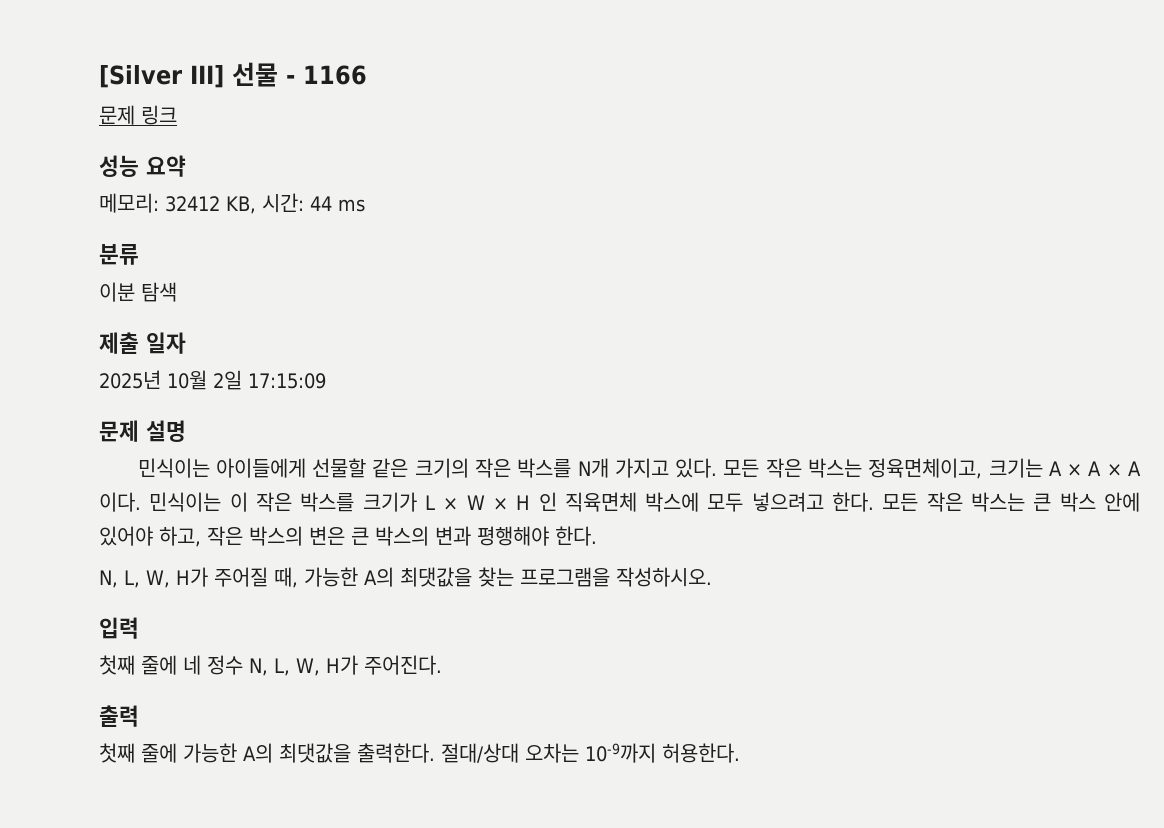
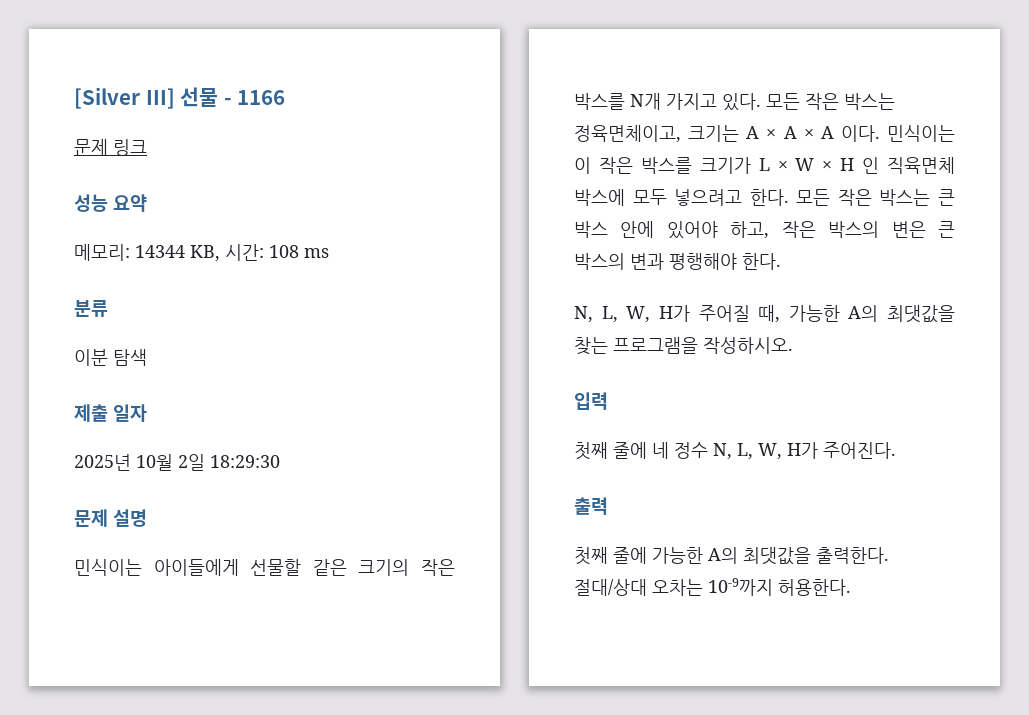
- 메모리: 32412 KB, 시간: 44 ms
+ 메모리: 14344 KB, 시간: 108 ms
- 2025년 10월 2일 17:15:09
+ 2025년 10월 2일 18:29:30

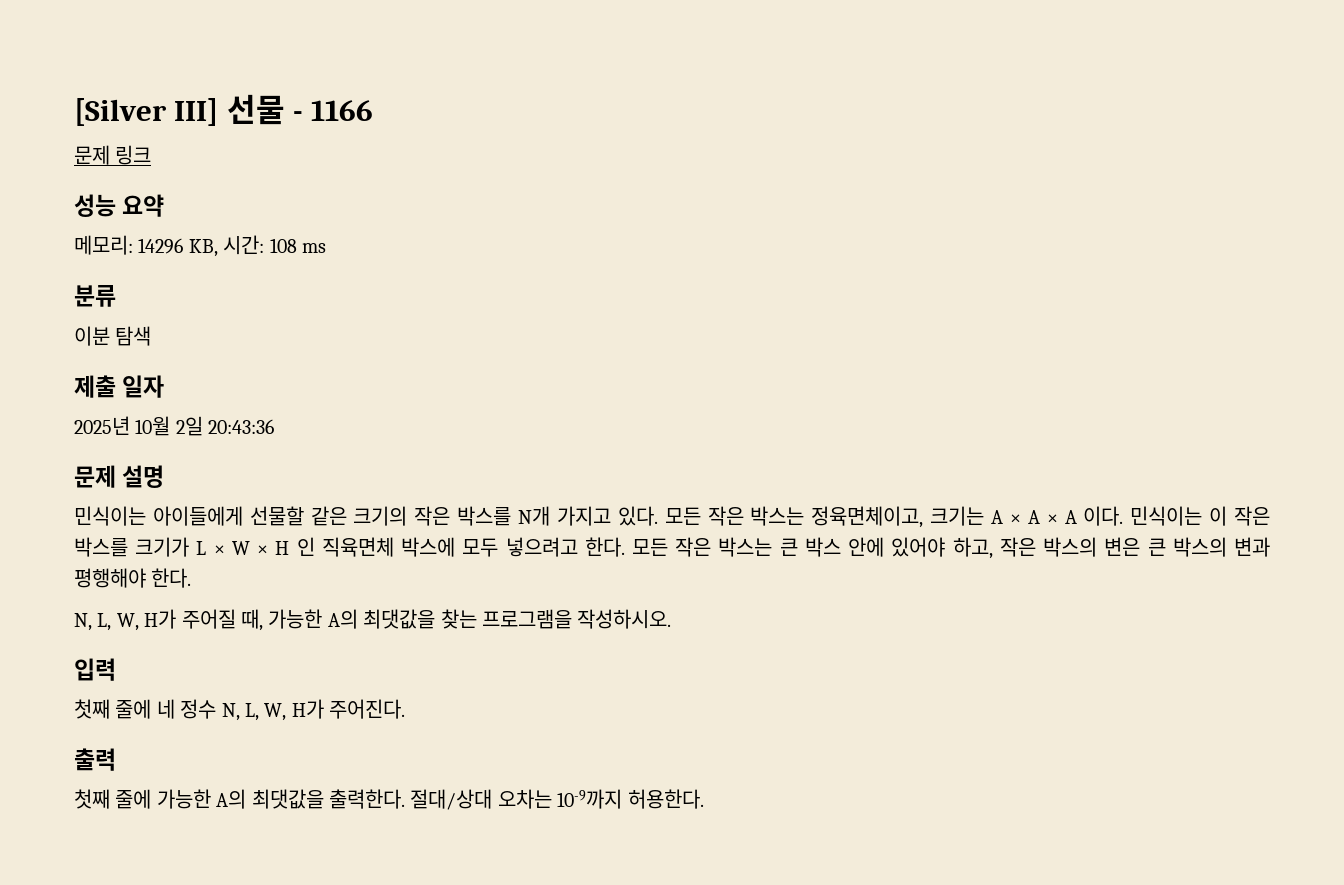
- 메모리: 14344 KB, 시간: 108 ms
+ 메모리: 14296 KB, 시간: 108 ms
- 2025년 10월 2일 18:29:30
+ 2025년 10월 2일 20:43:36

